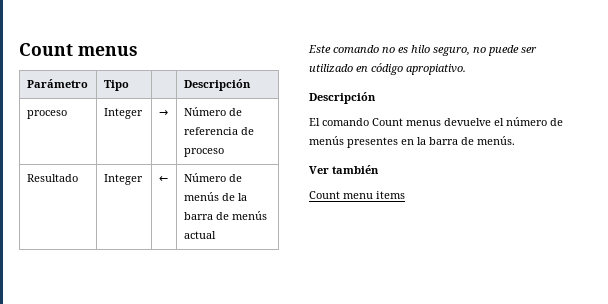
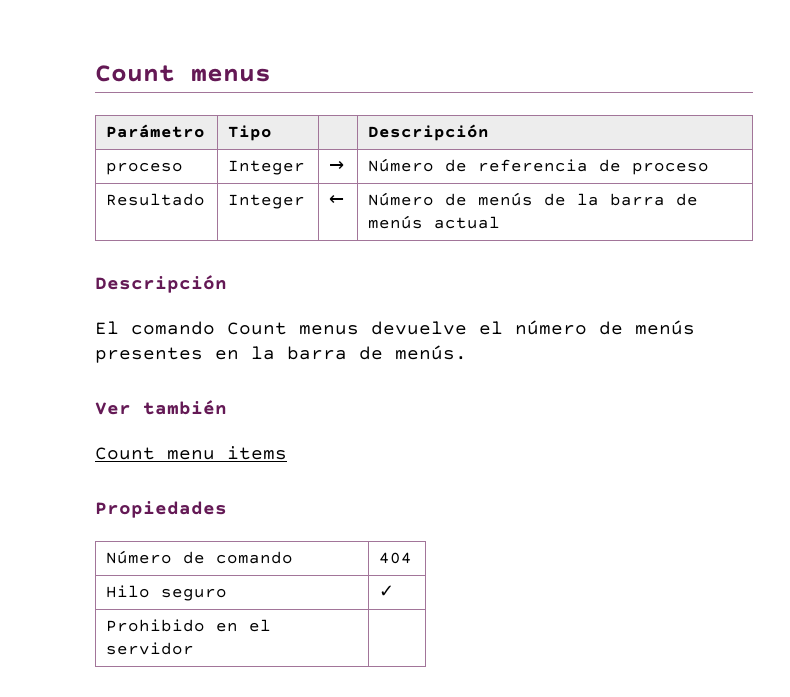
- Este comando no es hilo seguro, no puede ser utilizado en código apropiativo.
+ Propiedades
+ Número de comando | 404
+ Hilo seguro | ✓
+ Prohibido en el servidor |

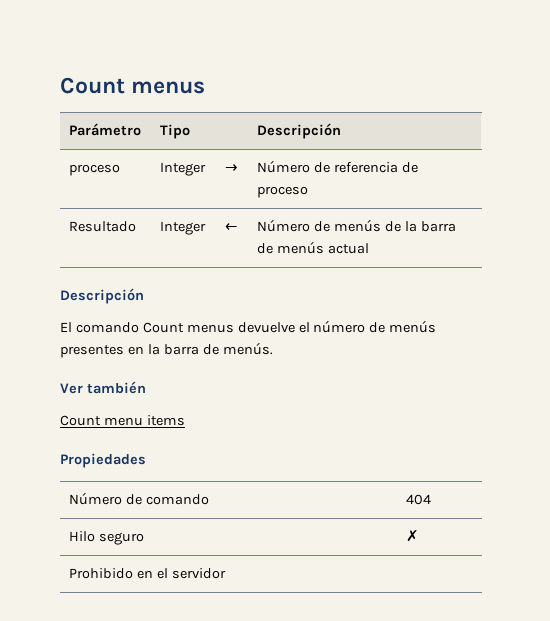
- Hilo seguro | ✓
+ Hilo seguro | ✗

